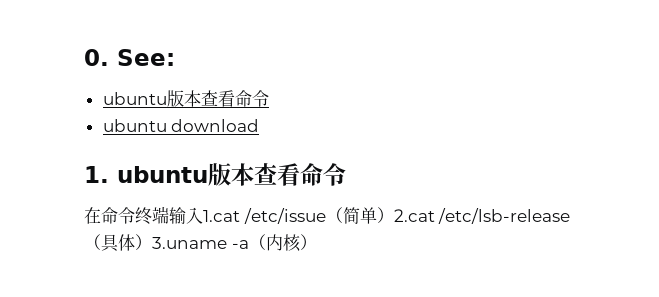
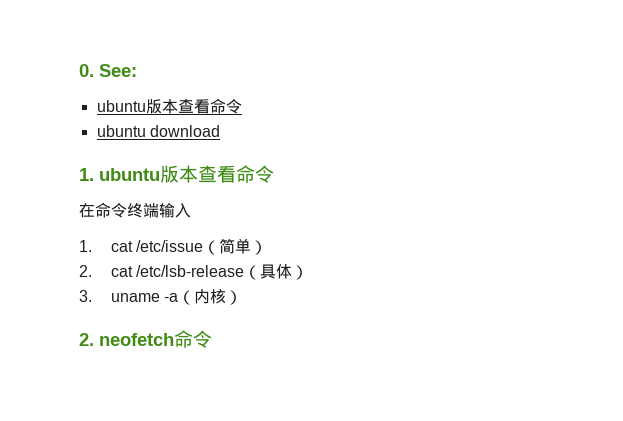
- 在命令终端输入1.cat /etc/issue（简单）2.cat /etc/lsb-release（具体）3.uname -a（内核）
+ 在命令终端输入
+ 1. cat /etc/issue（简单）
+ 2. cat /etc/lsb-release（具体）
+ 3. uname -a（内核）
+ 2. neofetch命令

